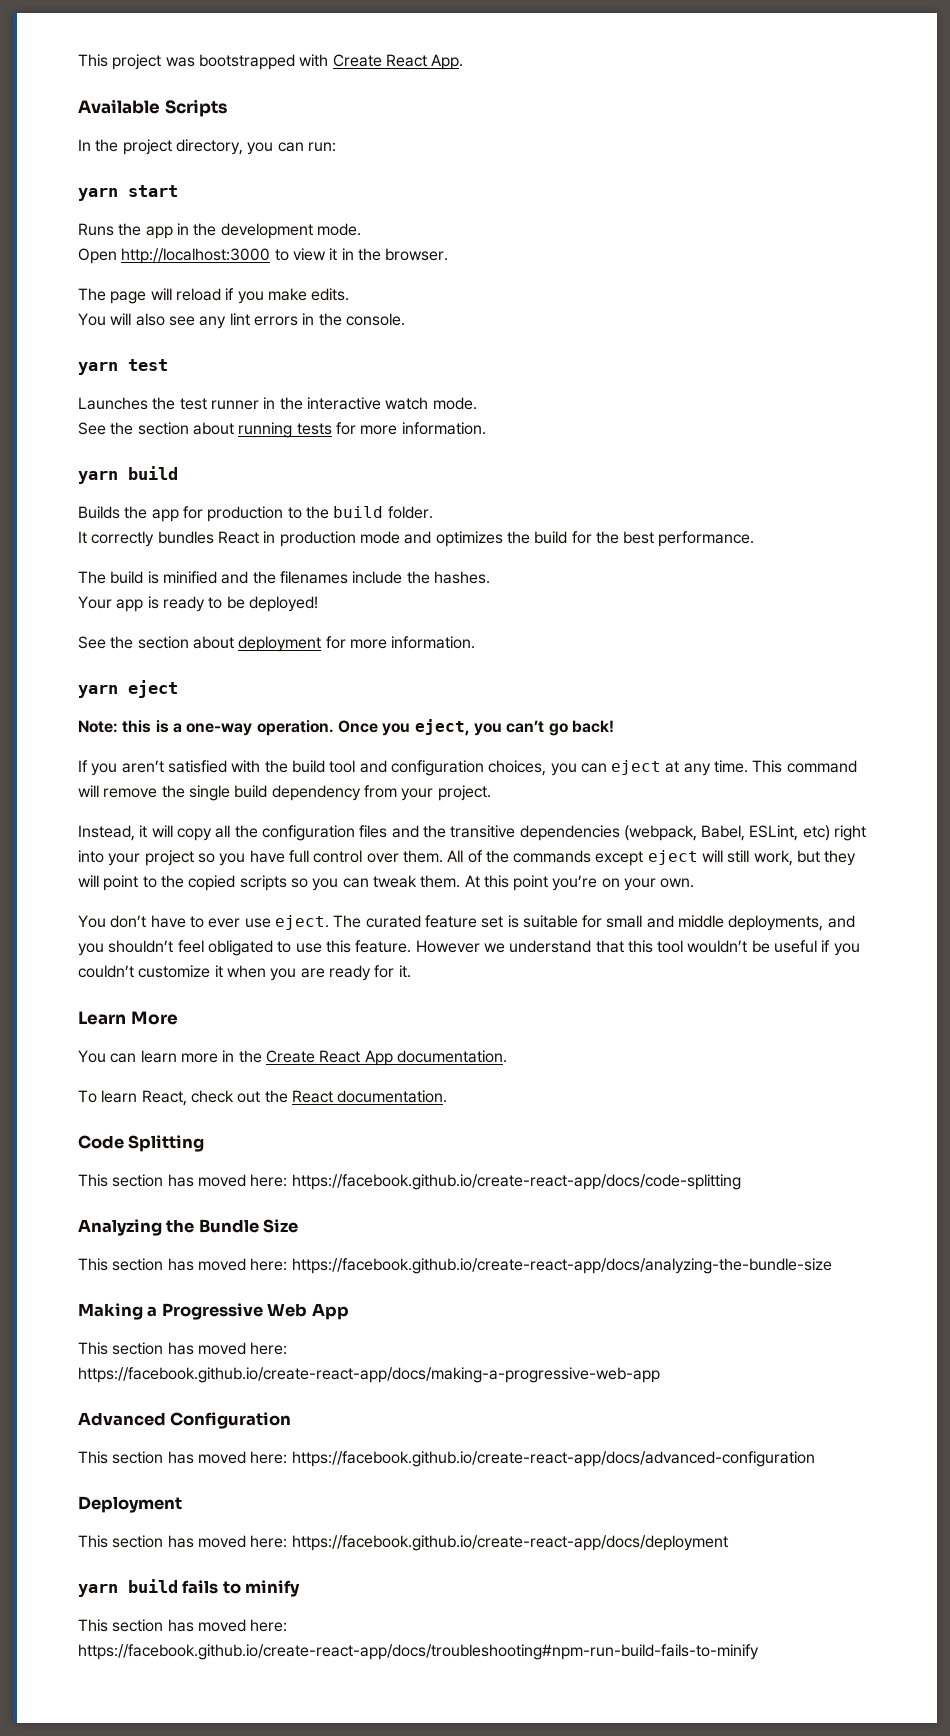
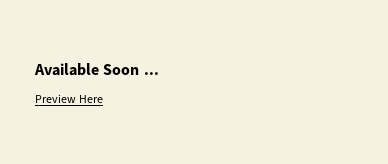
- This project was bootstrapped with Create React App.
- Available Scripts
- In the project directory, you can run:
- yarn start
- Runs the app in the development mode.
- Open http://localhost:3000 to view it in the browser.
- The page will reload if you make edits.
- You will also see any lint errors in the console.
- yarn test
- Launches the test runner in the interactive watch mode.
- See the section about running tests for more information.
- yarn build
- Builds the app for production to the build folder.
- It correctly bundles React in production mode and optimizes the build for the best performance.
- The build is minified and the filenames include the hashes.
- Your app is ready to be deployed!
- See the section about deployment for more information.
- yarn eject
- Note: this is a one-way operation. Once you eject, you can’t go back!
- If you aren’t satisfied with the build tool and configuration choices, you can eject at any time. This command will remove the single build dependency from your project.
- Instead, it will copy all the configuration files and the transitive dependencies (webpack, Babel, ESLint, etc) right into your project so you have full control over them. All of the commands except eject will still work, but they will point to the copied scripts so you can tweak them. At this point you’re on your own.
- You don’t have to ever use eject. The curated feature set is suitable for small and middle deployments, and you shouldn’t feel obligated to use this feature. However we understand that this tool wouldn’t be useful if you couldn’t customize it when you are ready for it.
- Learn More
- You can learn more in the Create React App documentation.
- To learn React, check out the React documentation.
- Code Splitting
- This section has moved here: https://facebook.github.io/create-react-app/docs/code-splitting
- Analyzing the Bundle Size
- This section has moved here: https://facebook.github.io/create-react-app/docs/analyzing-the-bundle-size
- Making a Progressive Web App
- This section has moved here: https://facebook.github.io/create-react-app/docs/making-a-progressive-web-app
- Advanced Configuration
- This section has moved here: https://facebook.github.io/create-react-app/docs/advanced-configuration
- Deployment
- This section has moved here: https://facebook.github.io/create-react-app/docs/deployment
- yarn build fails to minify
- This section has moved here: https://facebook.github.io/create-react-app/docs/troubleshooting#npm-run-build-fails-to-minify
+ Available Soon ...
+ Preview Here

